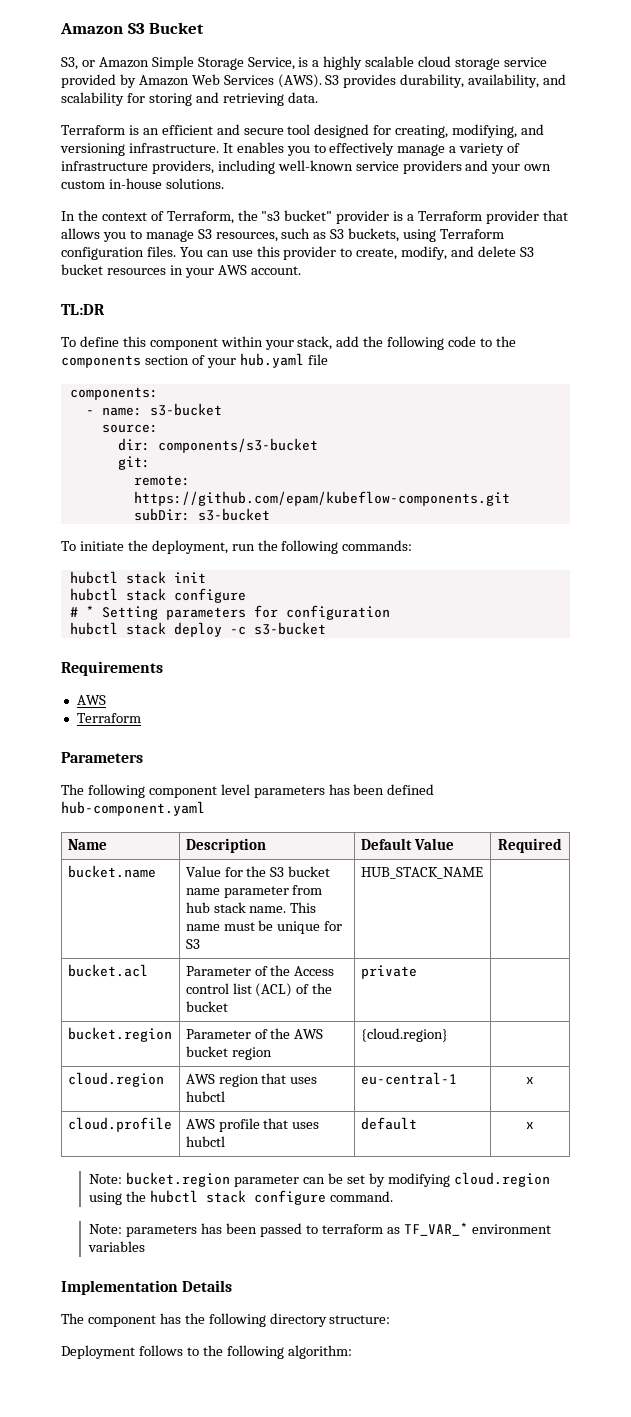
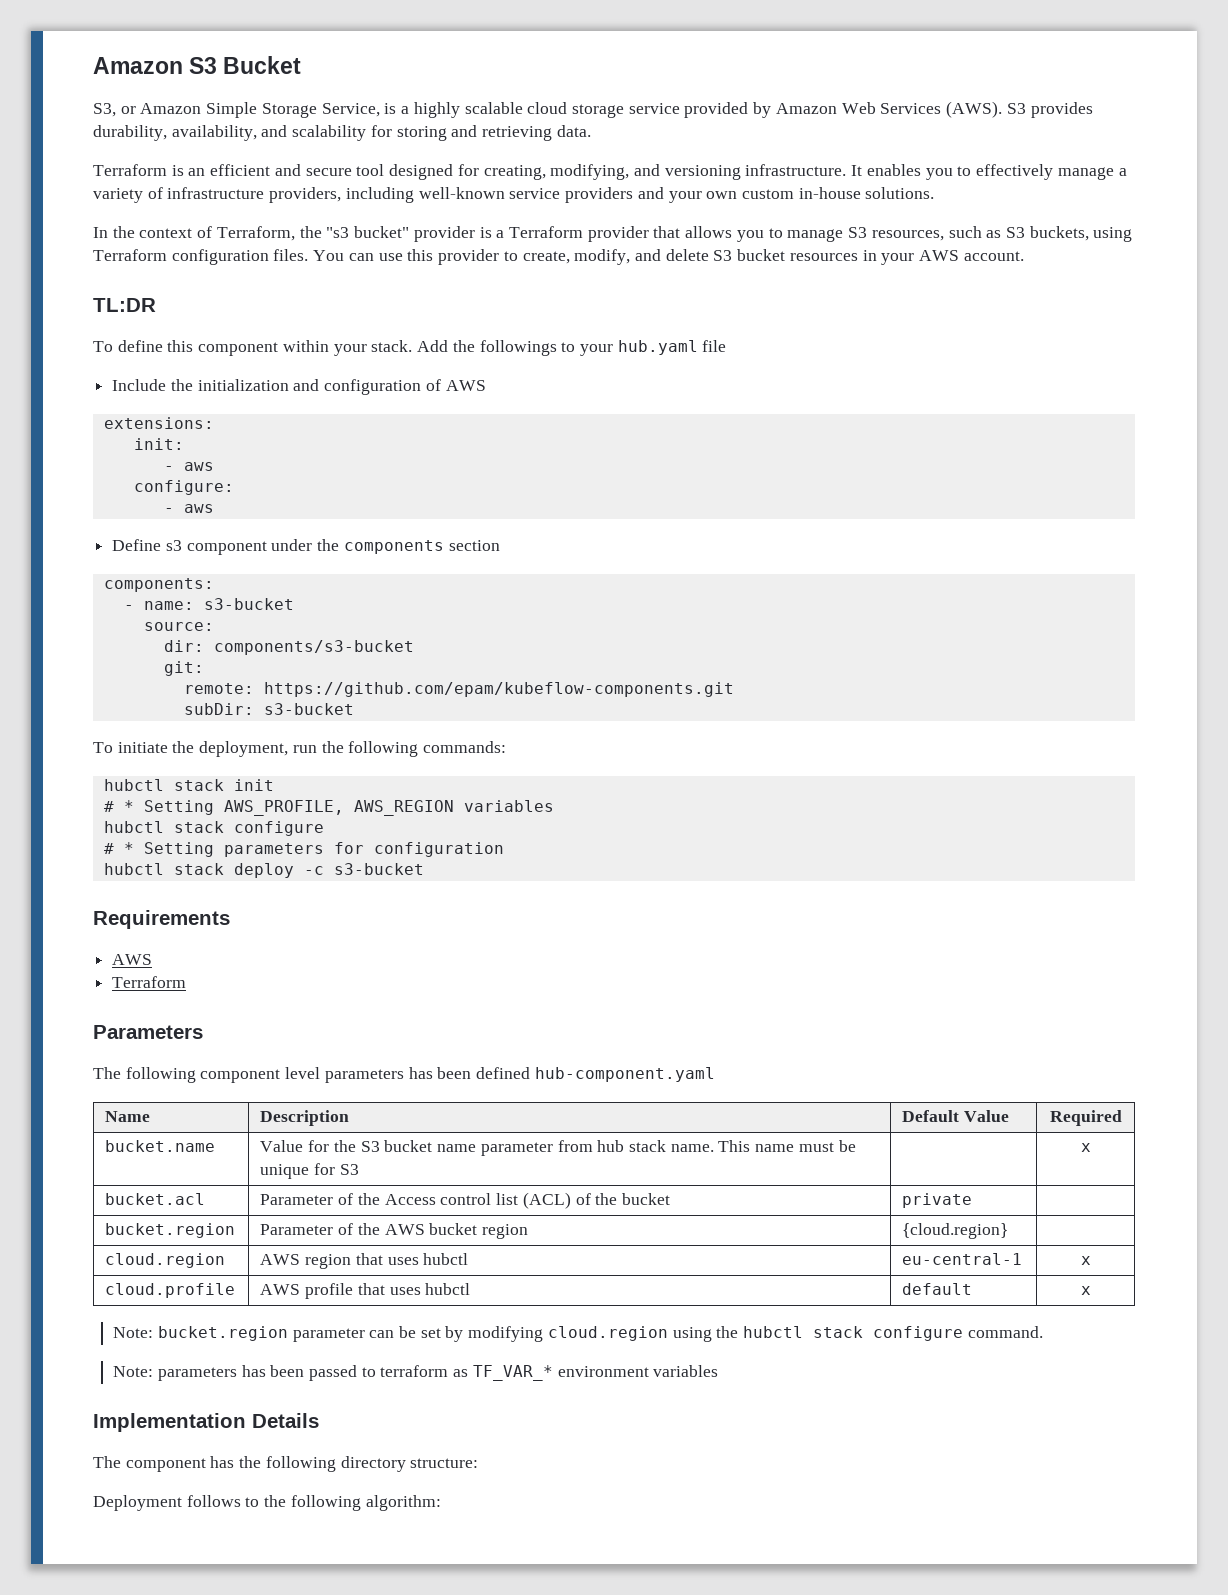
- To define this component within your stack, add the following code to the components section of your hub.yaml file
+ To define this component within your stack. Add the followings to your hub.yaml file
+ Include the initialization and configuration of AWS
+ extensions:
+ init:
+ - aws
+ configure:
+ - aws
+ Define s3 component under the components section
+ # * Setting AWS_PROFILE, AWS_REGION variables
- bucket.name | Value for the S3 bucket name parameter from hub stack name. This name must be unique for S3 | HUB_STACK_NAME |
+ bucket.name | Value for the S3 bucket name parameter from hub stack name. This name must be unique for S3 | | x

